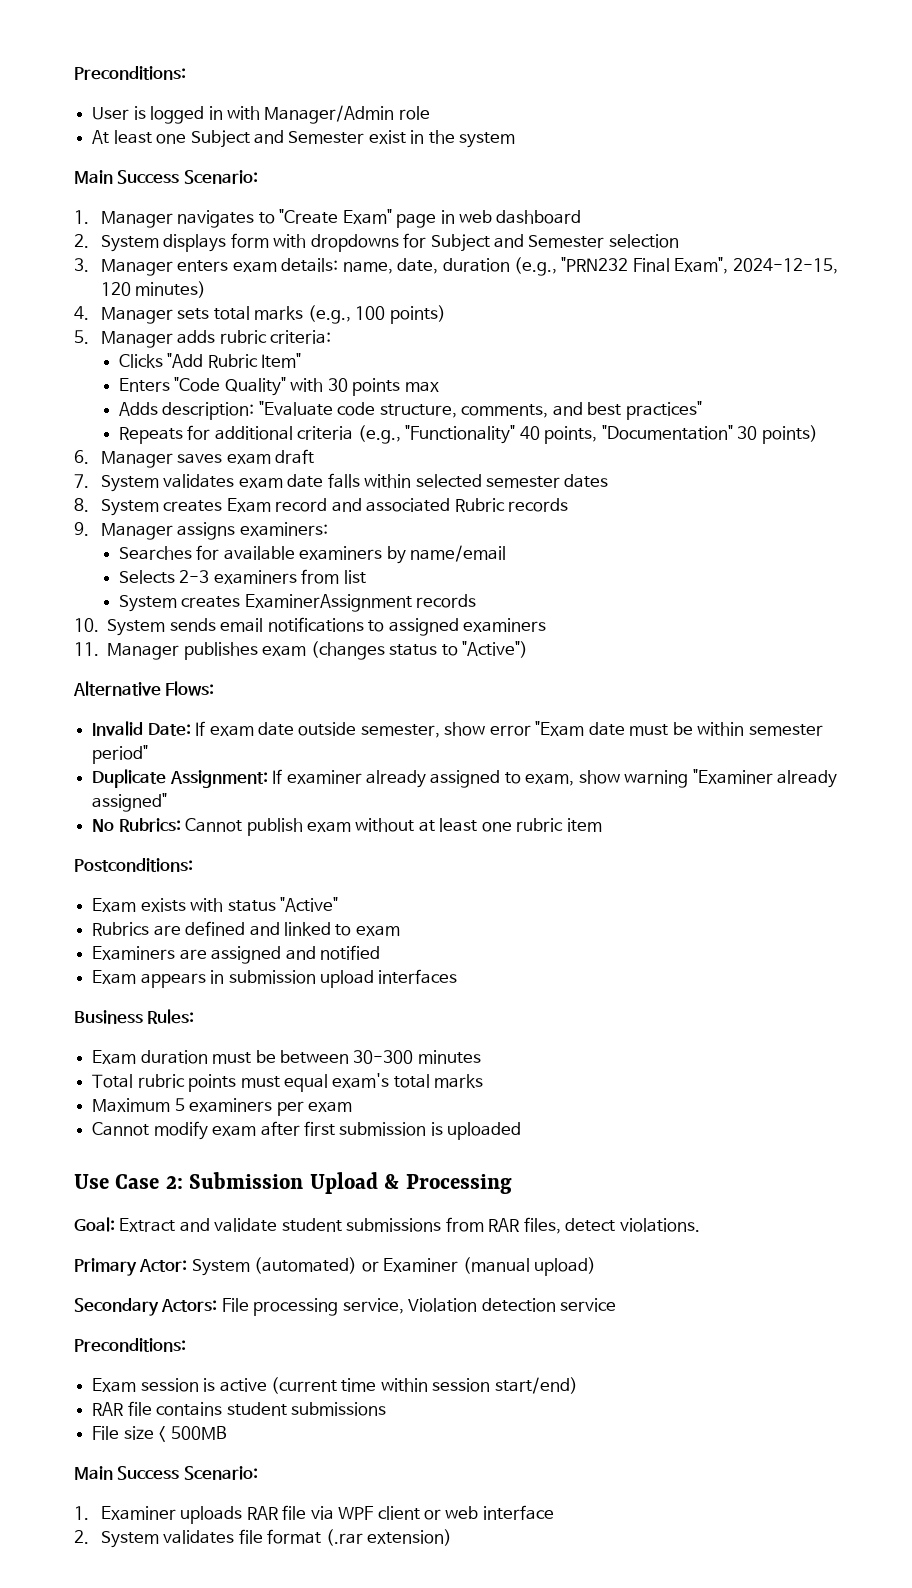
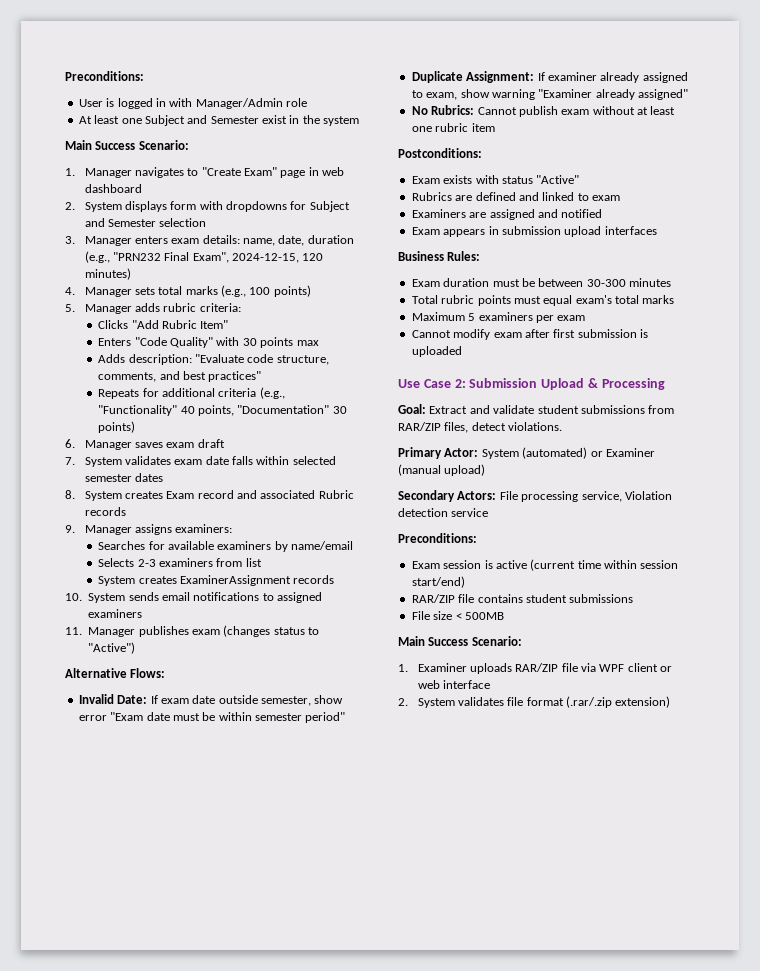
- Goal: Extract and validate student submissions from RAR files, detect violations.
+ Goal: Extract and validate student submissions from RAR/ZIP files, detect violations.
- RAR file contains student submissions
+ RAR/ZIP file contains student submissions
- 1. Examiner uploads RAR file via WPF client or web interface
+ 1. Examiner uploads RAR/ZIP file via WPF client or web interface
- 2. System validates file format (.rar extension)
+ 2. System validates file format (.rar/.zip extension)

